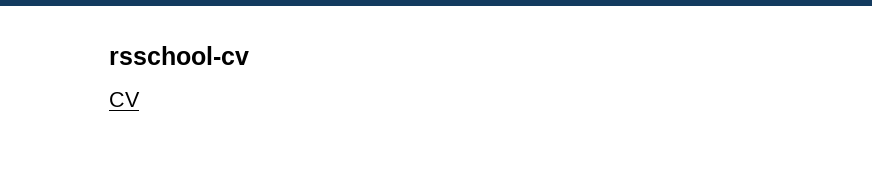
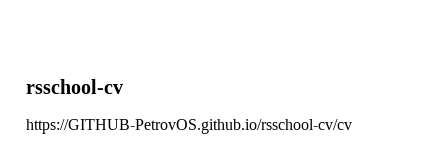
- CV
+ https://GITHUB-PetrovOS.github.io/rsschool-cv/cv

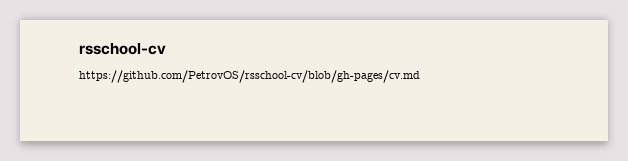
- https://GITHUB-PetrovOS.github.io/rsschool-cv/cv
+ https://github.com/PetrovOS/rsschool-cv/blob/gh-pages/cv.md

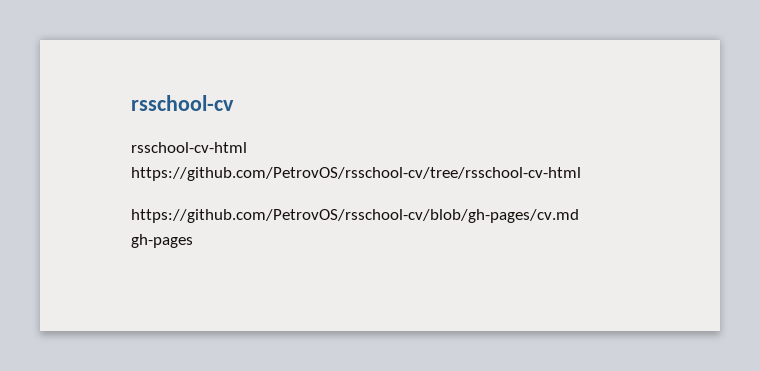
+ rsschool-cv-html https://github.com/PetrovOS/rsschool-cv/tree/rsschool-cv-html
- https://github.com/PetrovOS/rsschool-cv/blob/gh-pages/cv.md
+ https://github.com/PetrovOS/rsschool-cv/blob/gh-pages/cv.md gh-pages

